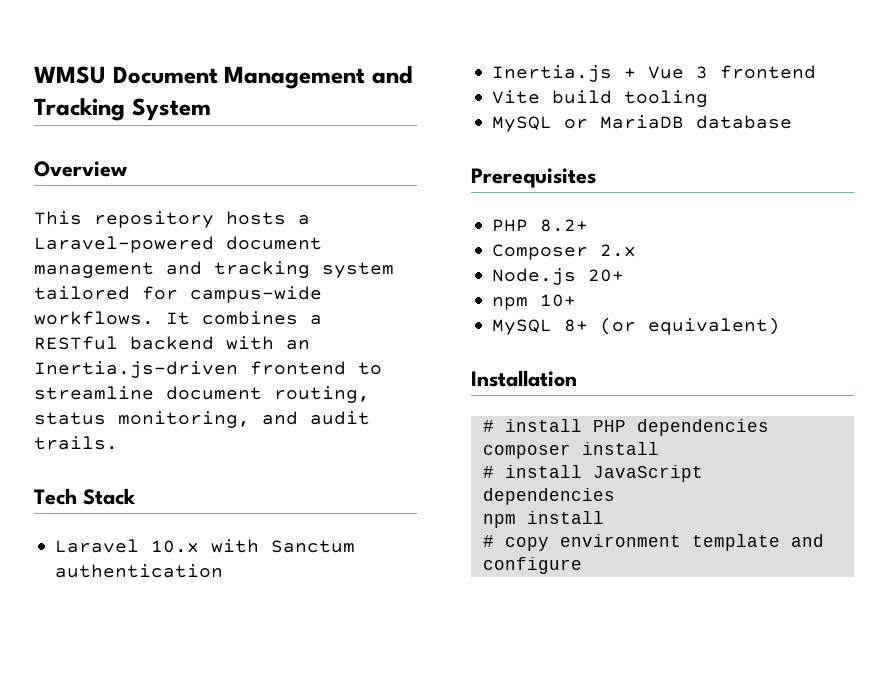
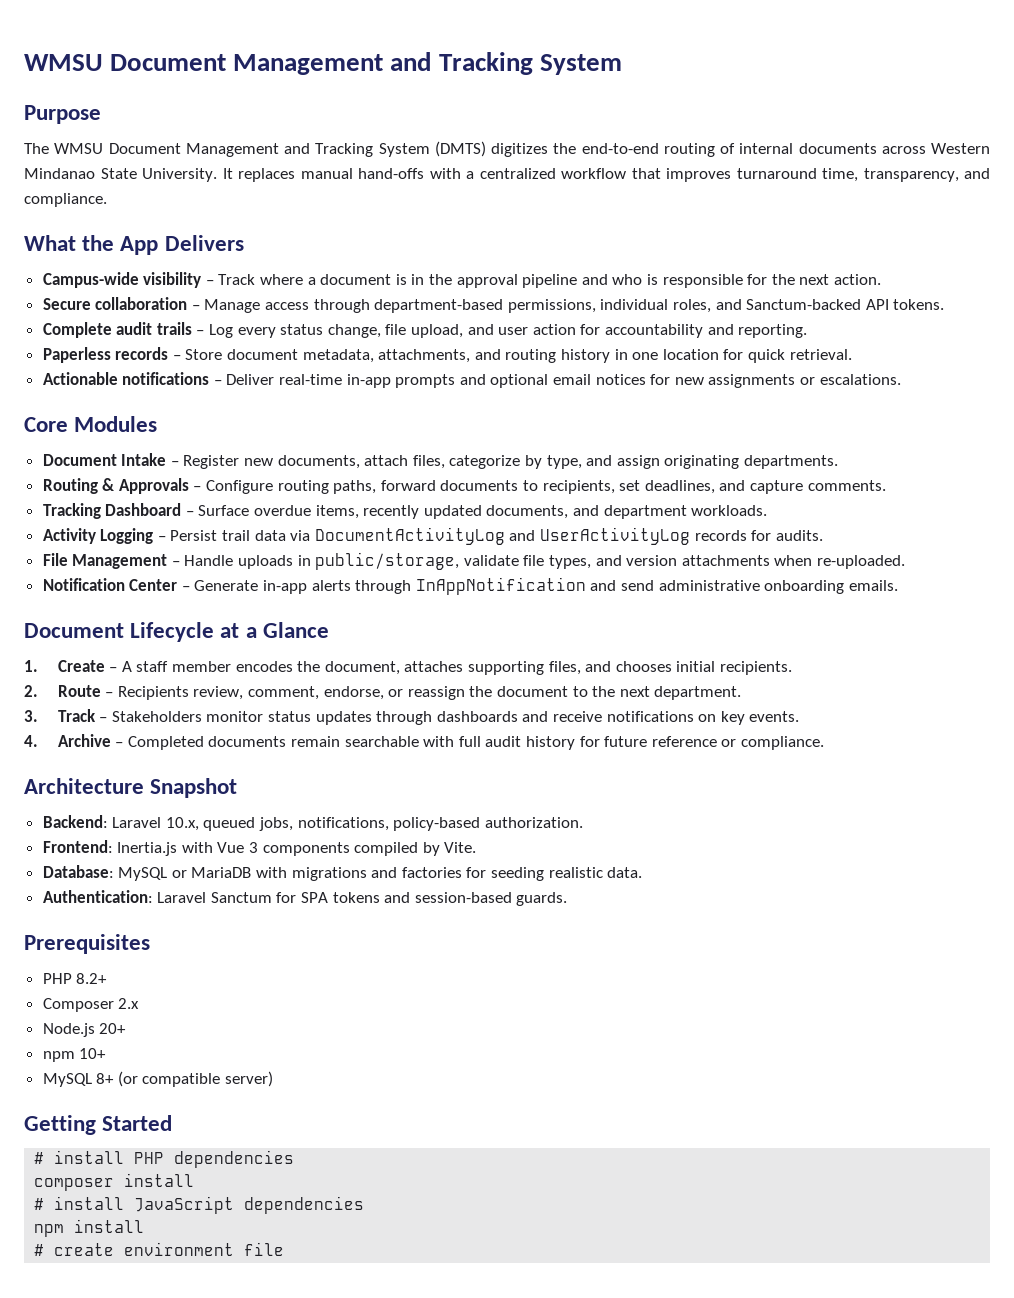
- Overview
- This repository hosts a Laravel-powered document management and tracking system tailored for campus-wide workflows. It combines a RESTful backend with an Inertia.js-driven frontend to streamline document routing, status monitoring, and audit trails.
- Tech Stack
- Laravel 10.x with Sanctum authentication
- Inertia.js + Vue 3 frontend
- Vite build tooling
- MySQL or MariaDB database
+ Purpose
+ The WMSU Document Management and Tracking System (DMTS) digitizes the end-to-end routing of internal documents across Western Mindanao State University. It replaces manual hand-offs with a centralized workflow that improves turnaround time, transparency, and compliance.
+ What the App Delivers
+ Campus-wide visibility – Track where a document is in the approval pipeline and who is responsible for the next action.
+ Secure collaboration – Manage access through department-based permissions, individual roles, and Sanctum-backed API tokens.
+ Complete audit trails – Log every status change, file upload, and user action for accountability and reporting.
+ Paperless records – Store document metadata, attachments, and routing history in one location for quick retrieval.
+ Actionable notifications – Deliver real-time in-app prompts and optional email notices for new assignments or escalations.
+ Core Modules
+ Document Intake – Register new documents, attach files, categorize by type, and assign originating departments.
+ Routing & Approvals – Configure routing paths, forward documents to recipients, set deadlines, and capture comments.
+ Tracking Dashboard – Surface overdue items, recently updated documents, and department workloads.
+ Activity Logging – Persist trail data via DocumentActivityLog and UserActivityLog records for audits.
+ File Management – Handle uploads in public/storage, validate file types, and version attachments when re-uploaded.
+ Notification Center – Generate in-app alerts through InAppNotification and send administrative onboarding emails.
+ Document Lifecycle at a Glance
+ 1. Create – A staff member encodes the document, attaches supporting files, and chooses initial recipients.
+ 2. Route – Recipients review, comment, endorse, or reassign the document to the next department.
+ 3. Track – Stakeholders monitor status updates through dashboards and receive notifications on key events.
+ 4. Archive – Completed documents remain searchable with full audit history for future reference or compliance.
+ Architecture Snapshot
+ Backend: Laravel 10.x, queued jobs, notifications, policy-based authorization.
+ Frontend: Inertia.js with Vue 3 components compiled by Vite.
+ Database: MySQL or MariaDB with migrations and factories for seeding realistic data.
+ Authentication: Laravel Sanctum for SPA tokens and session-based guards.
- MySQL 8+ (or equivalent)
- Installation
+ MySQL 8+ (or compatible server)
+ Getting Started
- # copy environment template and configure
+ # create environment file

